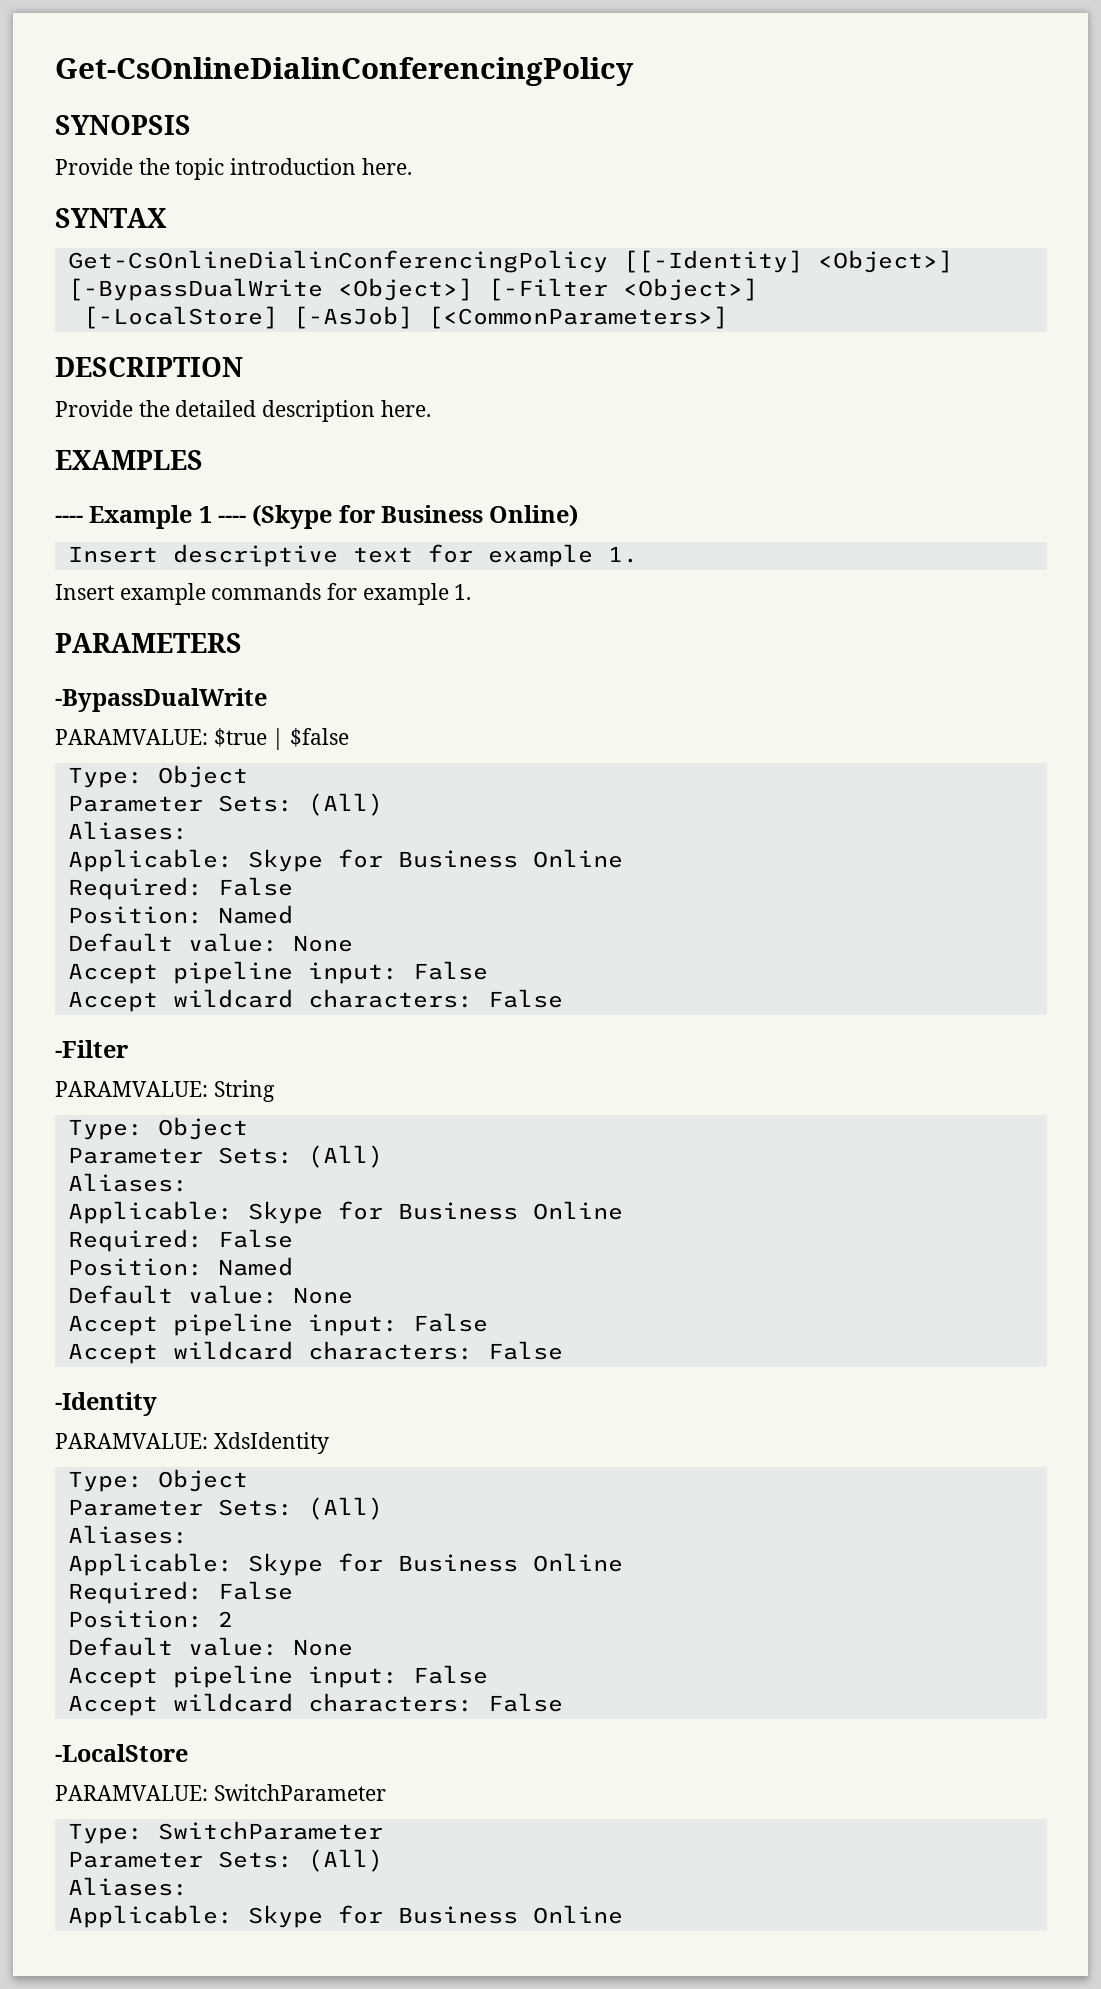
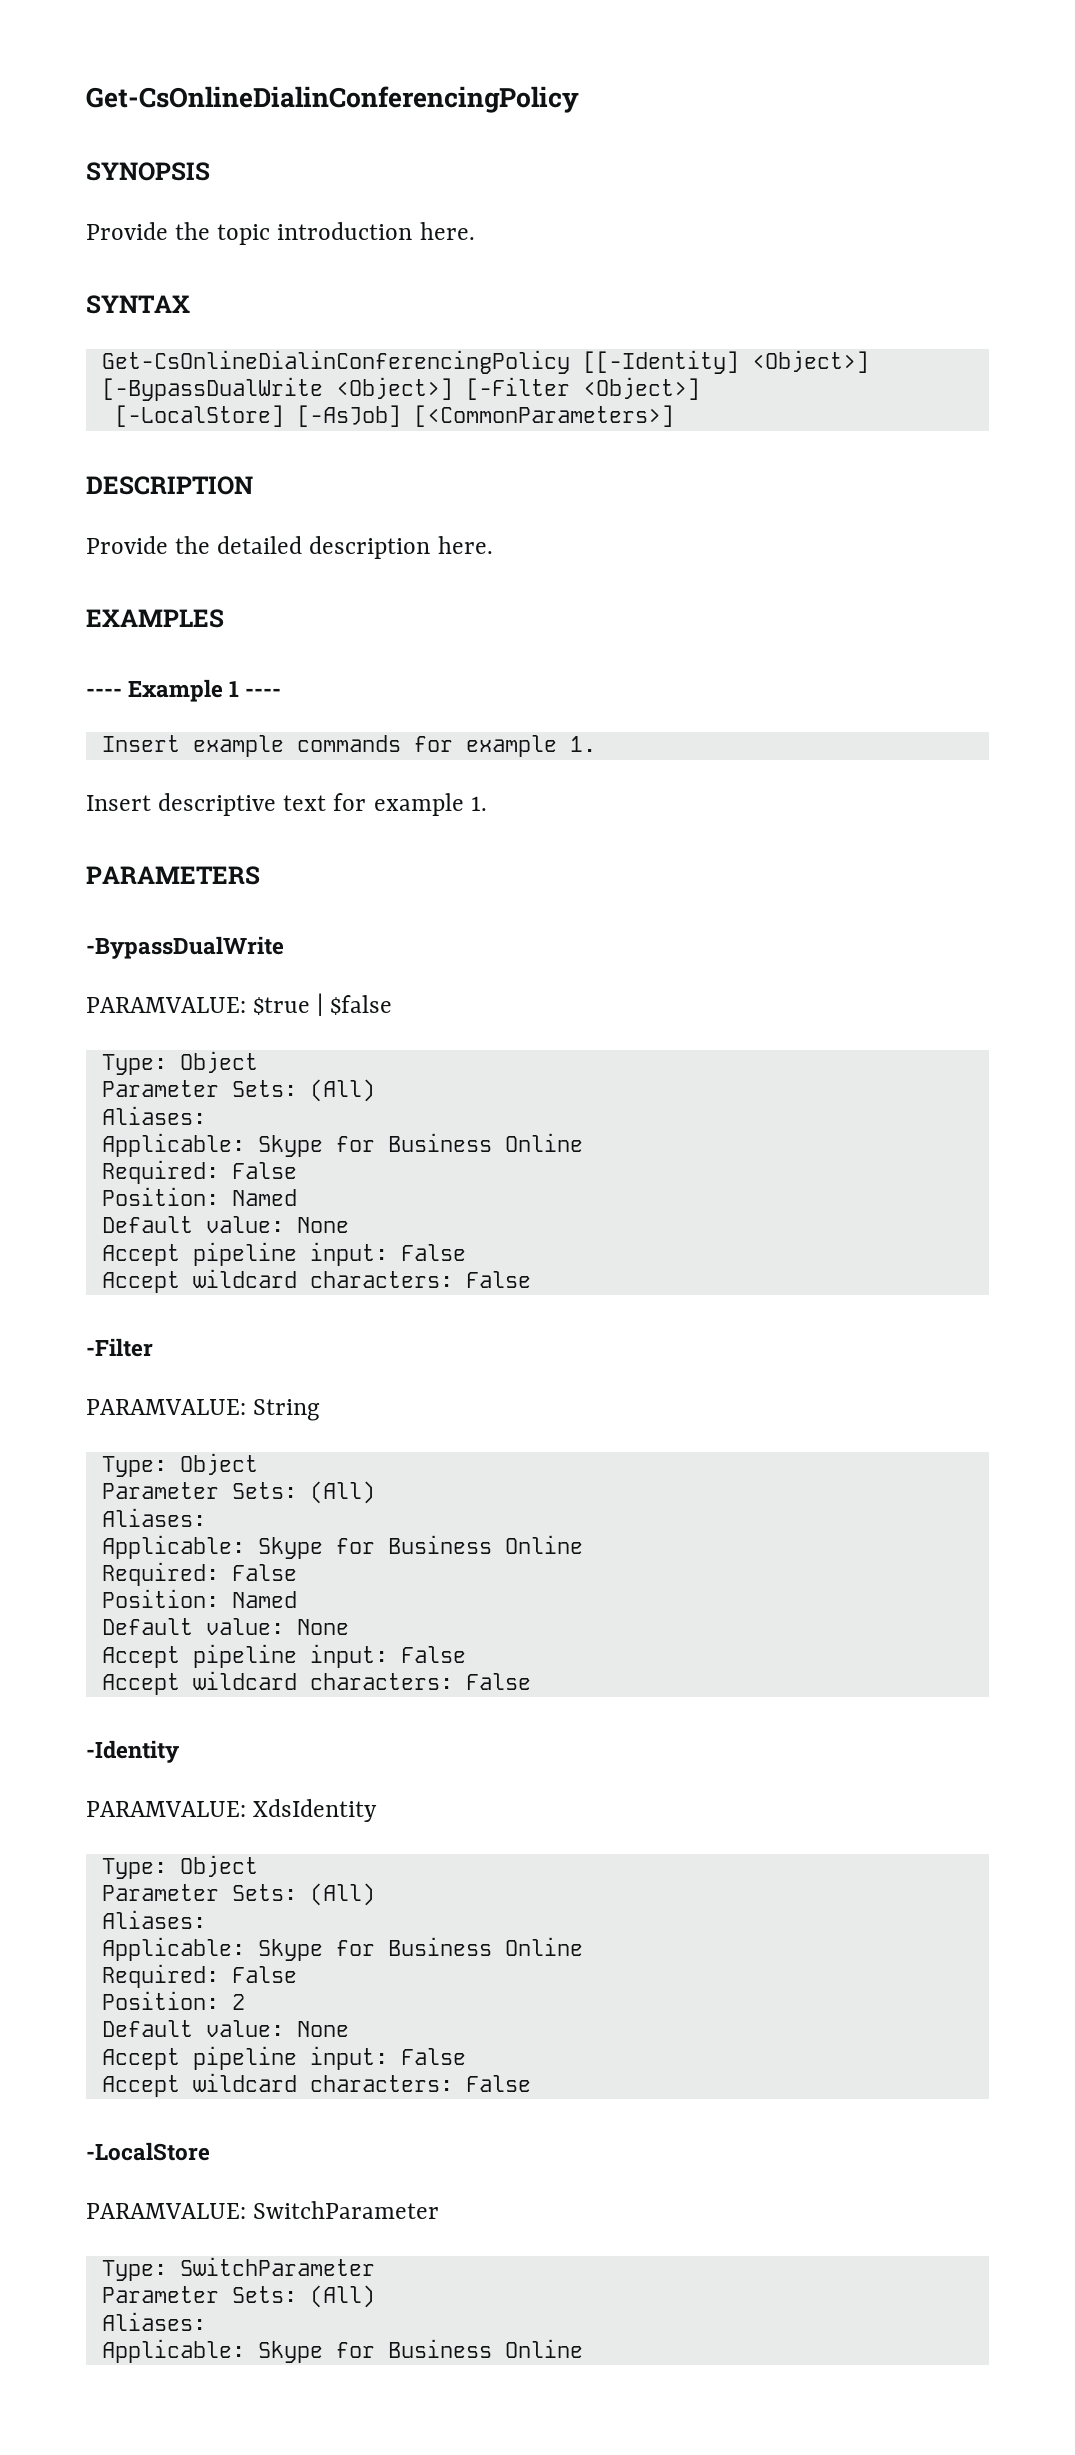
- ---- Example 1 ---- (Skype for Business Online)
- Insert descriptive text for example 1.
+ ---- Example 1 ----
+ Insert example commands for example 1.
- Insert example commands for example 1.
+ Insert descriptive text for example 1.

